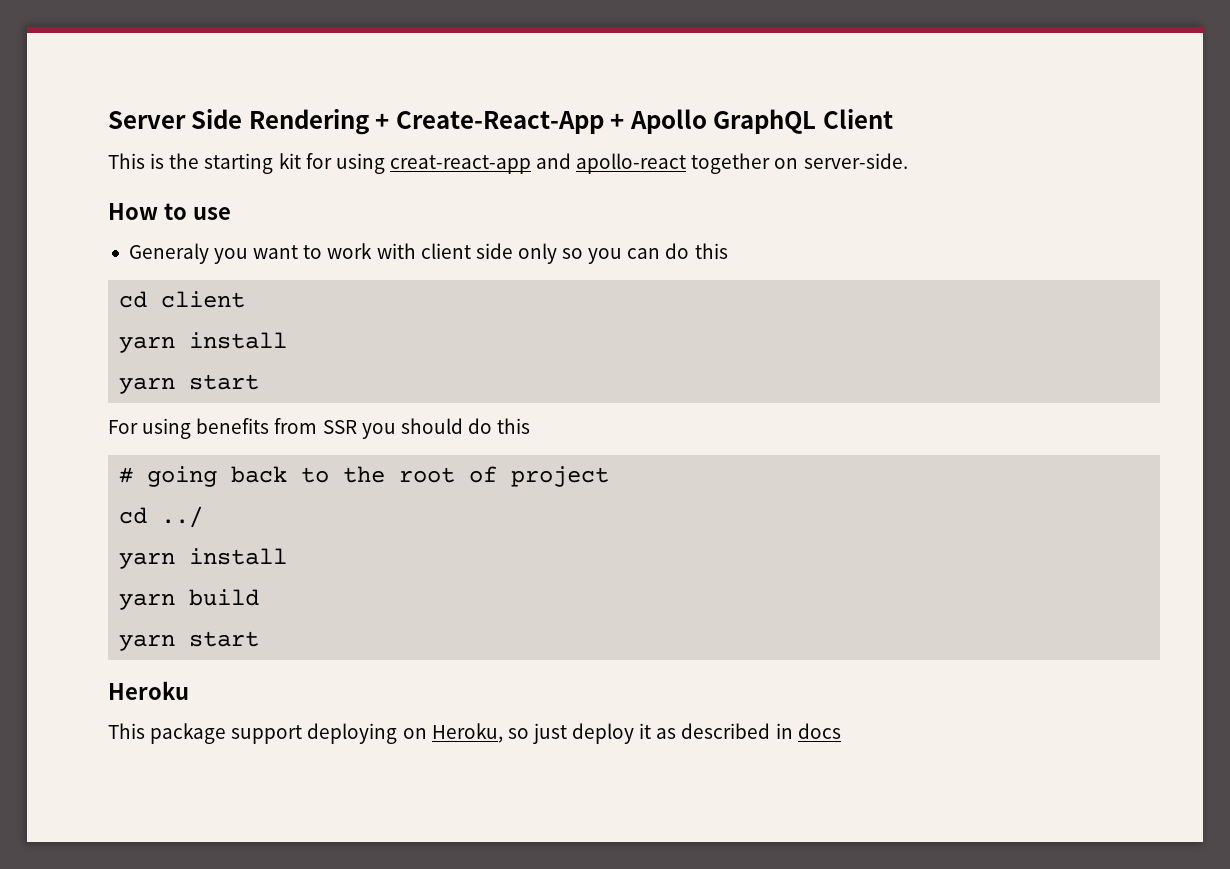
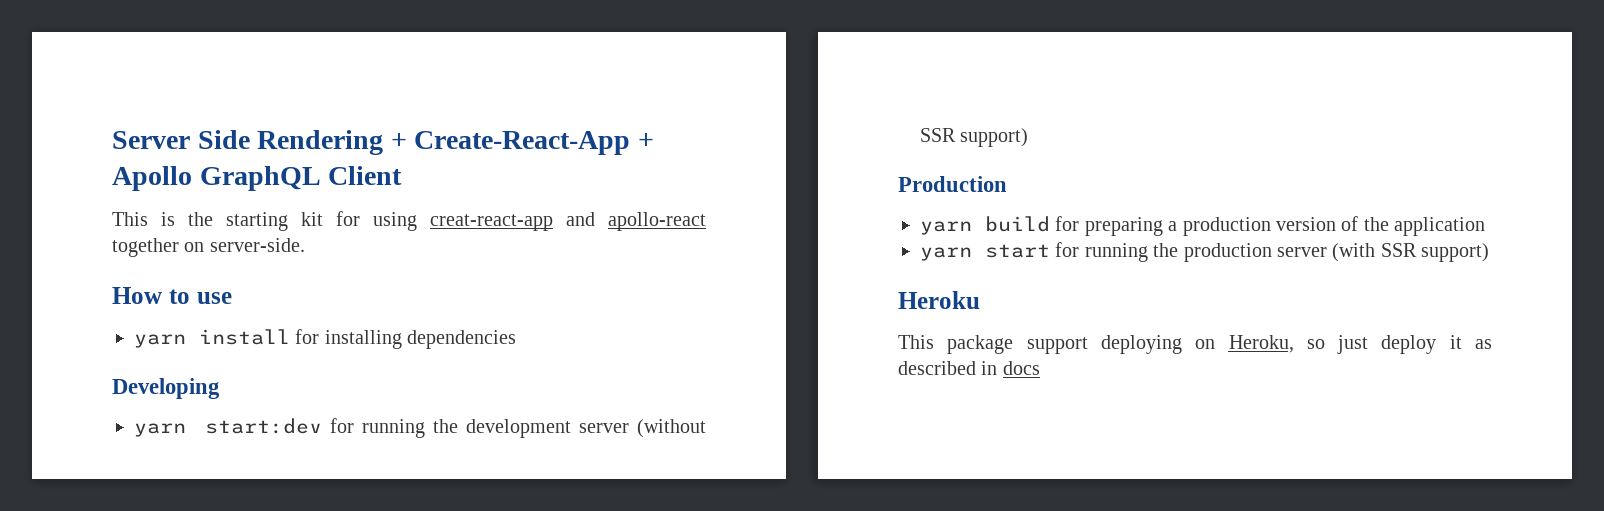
- Generaly you want to work with client side only so you can do this
- cd client
- yarn install
- yarn start
- For using benefits from SSR you should do this
- # going back to the root of project
- cd ../
- yarn install
- yarn build
- yarn start
+ yarn install for installing dependencies
+ Developing
+ yarn start:dev for running the development server (without SSR support)
+ Production
+ yarn build for preparing a production version of the application
+ yarn start for running the production server (with SSR support)

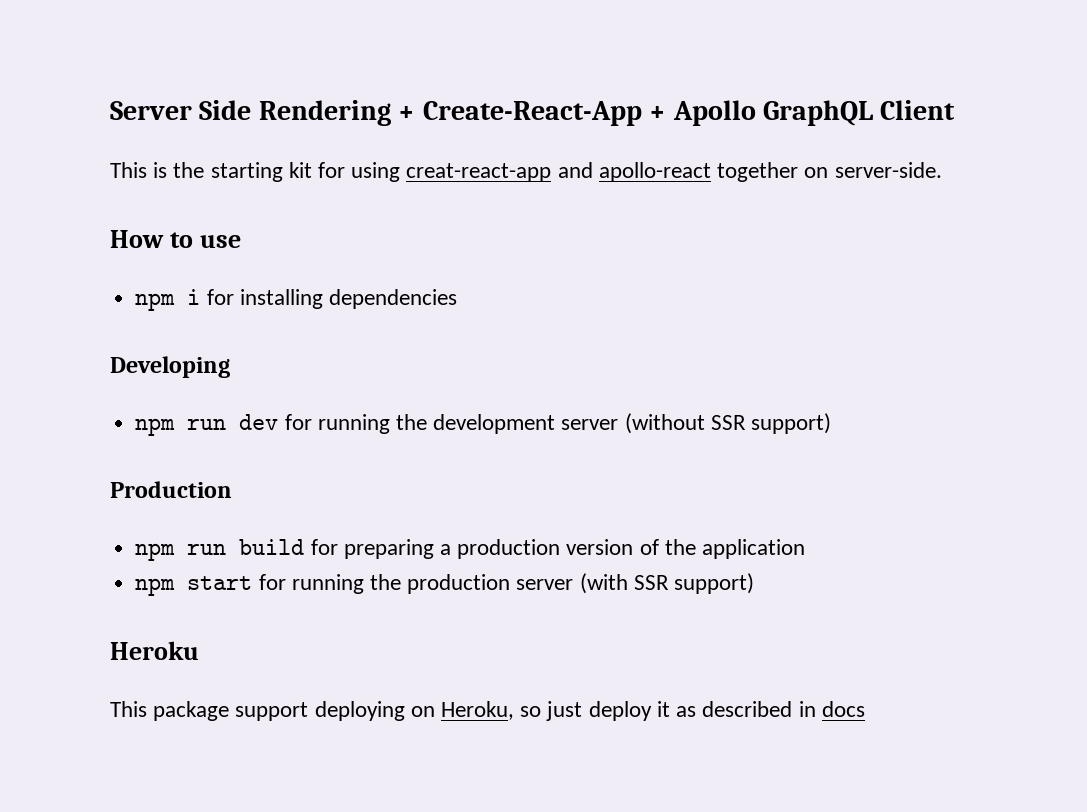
- yarn install for installing dependencies
+ npm i for installing dependencies
- yarn start:dev for running the development server (without SSR support)
+ npm run dev for running the development server (without SSR support)
- yarn build for preparing a production version of the application
+ npm run build for preparing a production version of the application
- yarn start for running the production server (with SSR support)
+ npm start for running the production server (with SSR support)

